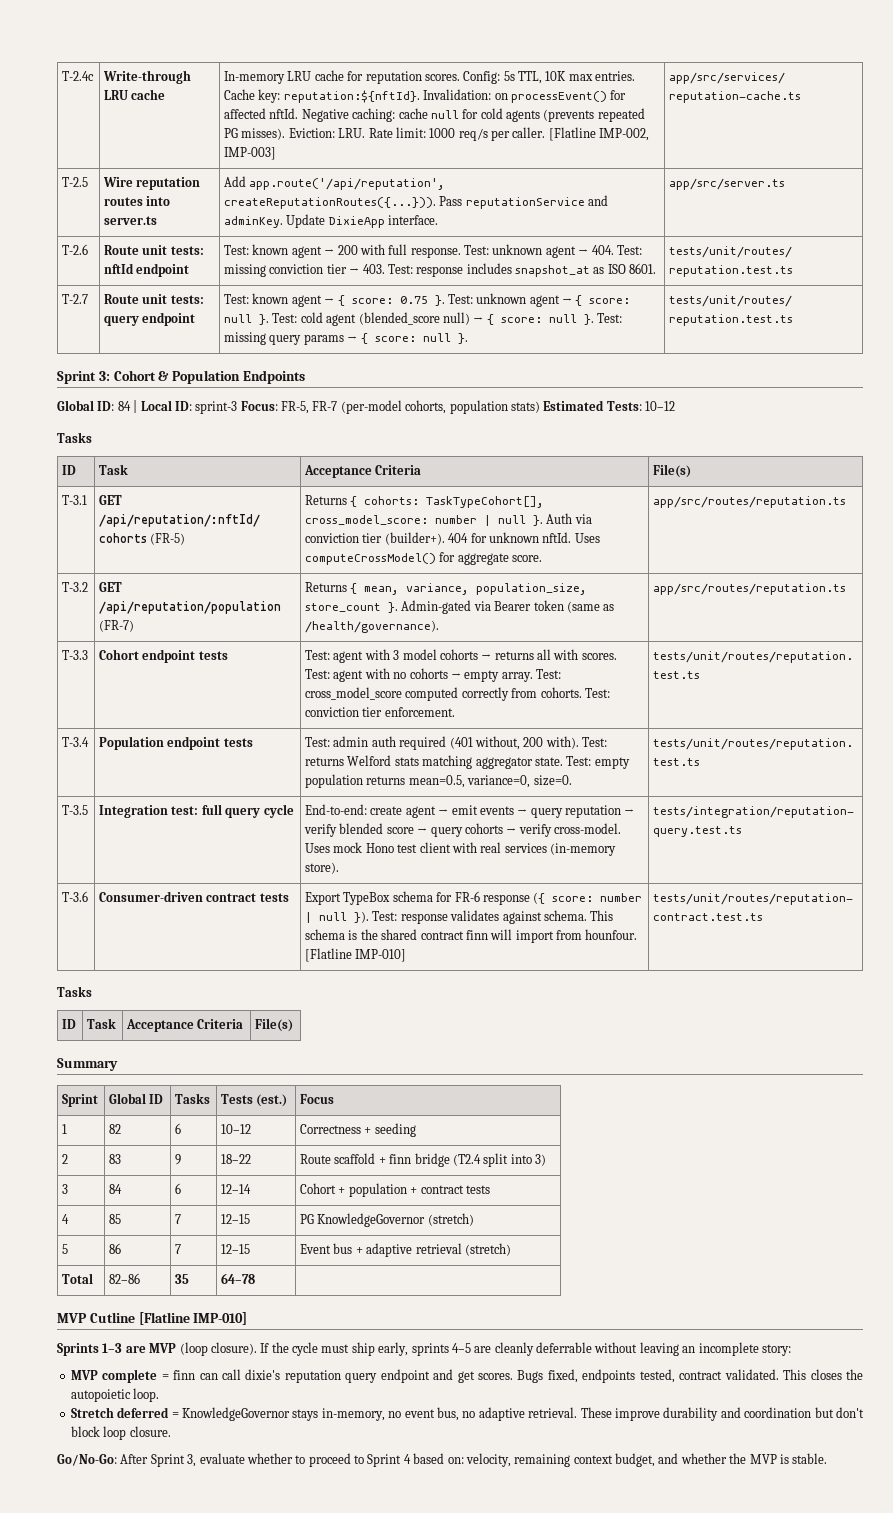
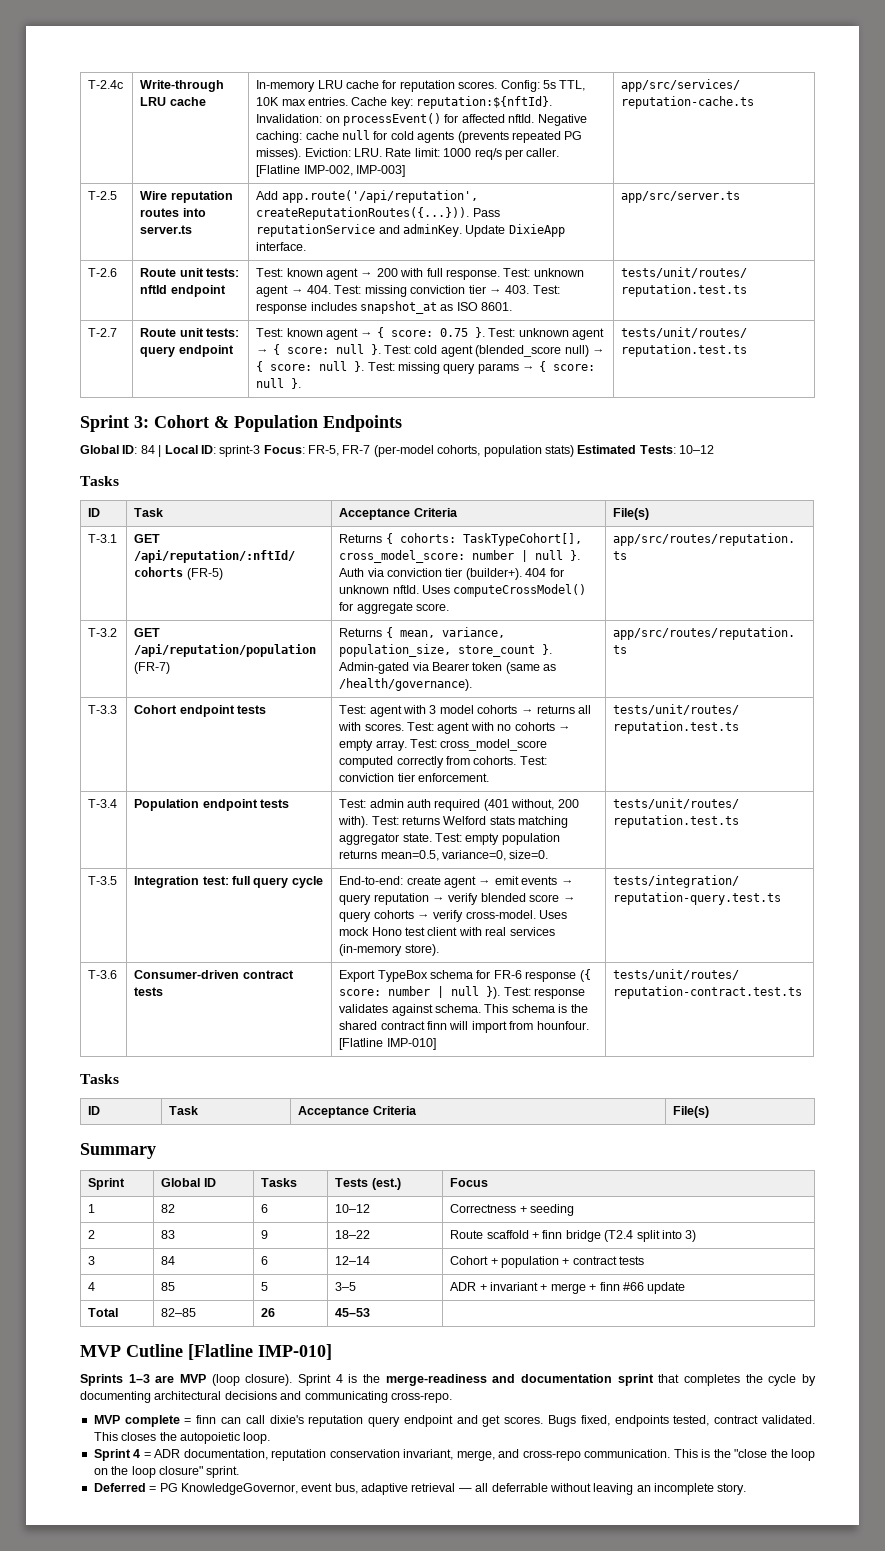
- 4 | 85 | 7 | 12–15 | PG KnowledgeGovernor (stretch)
- 5 | 86 | 7 | 12–15 | Event bus + adaptive retrieval (stretch)
- Total | 82–86 | 35 | 64–78 |
+ 4 | 85 | 5 | 3–5 | ADR + invariant + merge + finn #66 update
+ Total | 82–85 | 26 | 45–53 |
- If the cycle must ship early, sprints 4–5 are cleanly deferrable without leaving an incomplete story:
+ Sprint 4 is the merge-readiness and documentation sprint that completes the cycle by documenting architectural decisions and communicating cross-repo.
- Stretch deferred = KnowledgeGovernor stays in-memory, no event bus, no adaptive retrieval. These improve durability and coordination but don't block loop closure.
- Go/No-Go: After Sprint 3, evaluate whether to proceed to Sprint 4 based on: velocity, remaining context budget, and whether the MVP is stable.
+ Sprint 4 = ADR documentation, reputation conservation invariant, merge, and cross-repo communication. This is the "close the loop on the loop closure" sprint.
+ Deferred = PG KnowledgeGovernor, event bus, adaptive retrieval — all deferrable without leaving an incomplete story.

